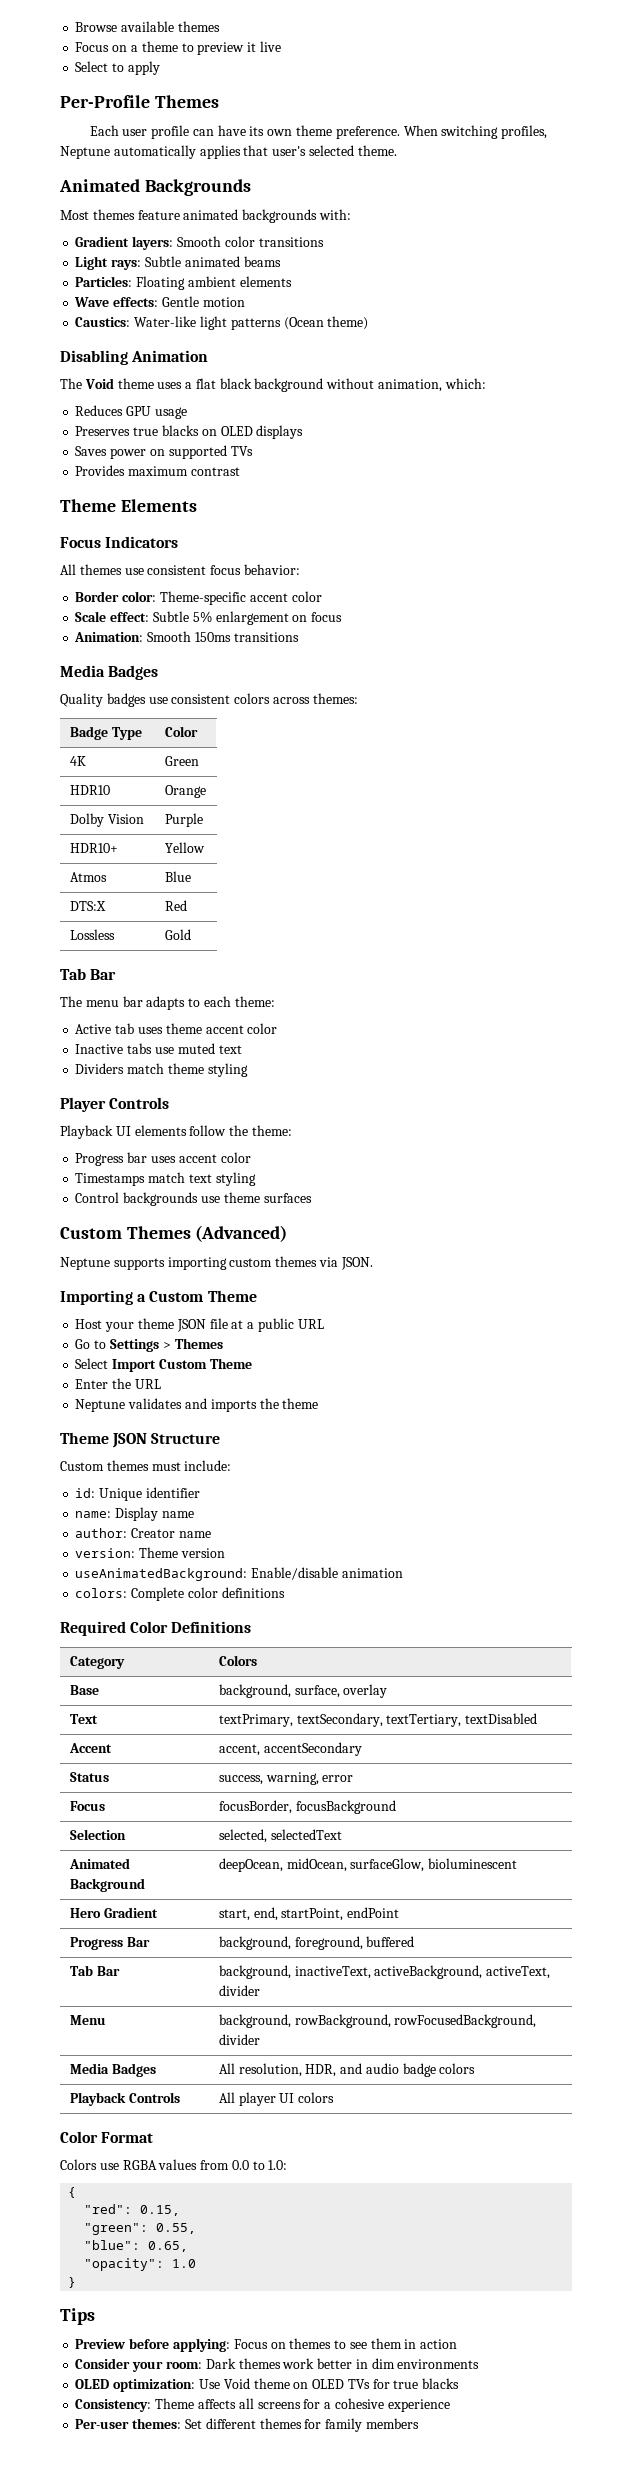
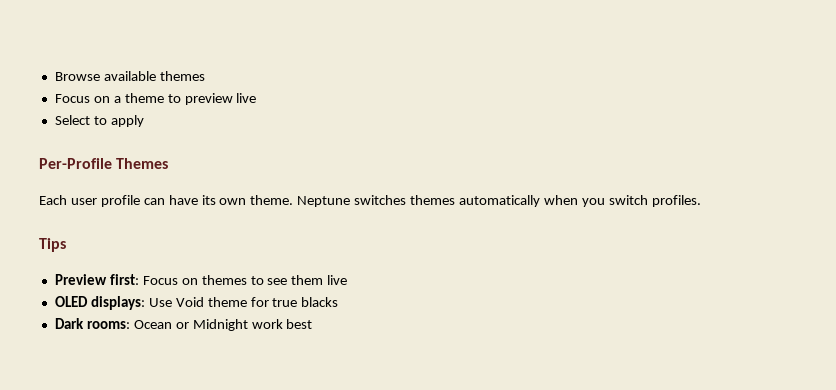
- Focus on a theme to preview it live
+ Focus on a theme to preview live
- Each user profile can have its own theme preference. When switching profiles, Neptune automatically applies that user's selected theme.
- Animated Backgrounds
- Most themes feature animated backgrounds with:
- Gradient layers: Smooth color transitions
- Light rays: Subtle animated beams
- Particles: Floating ambient elements
- Wave effects: Gentle motion
- Caustics: Water-like light patterns (Ocean theme)
- Disabling Animation
- The Void theme uses a flat black background without animation, which:
- Reduces GPU usage
- Preserves true blacks on OLED displays
- Saves power on supported TVs
- Provides maximum contrast
- Theme Elements
- Focus Indicators
- All themes use consistent focus behavior:
- Border color: Theme-specific accent color
- Scale effect: Subtle 5% enlargement on focus
- Animation: Smooth 150ms transitions
- Media Badges
- Quality badges use consistent colors across themes:
- Badge Type | Color
- 4K | Green
- HDR10 | Orange
- Dolby Vision | Purple
- HDR10+ | Yellow
- Atmos | Blue
- DTS:X | Red
- Lossless | Gold
- Tab Bar
- The menu bar adapts to each theme:
- Active tab uses theme accent color
- Inactive tabs use muted text
- Dividers match theme styling
- Player Controls
- Playback UI elements follow the theme:
- Progress bar uses accent color
- Timestamps match text styling
- Control backgrounds use theme surfaces
- Custom Themes (Advanced)
- Neptune supports importing custom themes via JSON.
- Importing a Custom Theme
- Host your theme JSON file at a public URL
- Go to Settings > Themes
- Select Import Custom Theme
- Enter the URL
- Neptune validates and imports the theme
- Theme JSON Structure
- Custom themes must include:
- id: Unique identifier
- name: Display name
- author: Creator name
- version: Theme version
- useAnimatedBackground: Enable/disable animation
- colors: Complete color definitions
- Required Color Definitions
- Category | Colors
- Base | background, surface, overlay
- Text | textPrimary, textSecondary, textTertiary, textDisabled
- Accent | accent, accentSecondary
- Status | success, warning, error
- Focus | focusBorder, focusBackground
- Selection | selected, selectedText
- Animated Background | deepOcean, midOcean, surfaceGlow, bioluminescent
- Hero Gradient | start, end, startPoint, endPoint
- Progress Bar | background, foreground, buffered
- Tab Bar | background, inactiveText, activeBackground, activeText, divider
- Menu | background, rowBackground, rowFocusedBackground, divider
- Media Badges | All resolution, HDR, and audio badge colors
- Playback Controls | All player UI colors
- Color Format
- Colors use RGBA values from 0.0 to 1.0:
- {
- "red": 0.15,
- "green": 0.55,
- "blue": 0.65,
- "opacity": 1.0
- }
+ Each user profile can have its own theme. Neptune switches themes automatically when you switch profiles.
- Preview before applying: Focus on themes to see them in action
- Consider your room: Dark themes work better in dim environments
- OLED optimization: Use Void theme on OLED TVs for true blacks
+ Preview first: Focus on themes to see them live
+ OLED displays: Use Void theme for true blacks
- Consistency: Theme affects all screens for a cohesive experience
- Per-user themes: Set different themes for family members
+ Dark rooms: Ocean or Midnight work best

